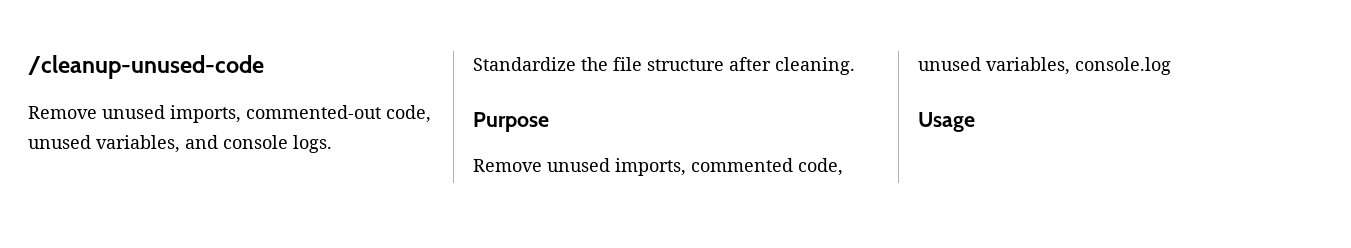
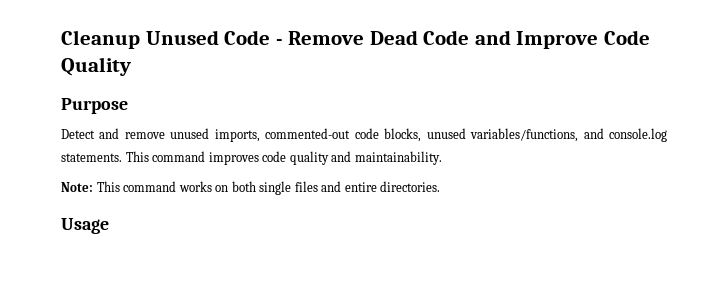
- /cleanup-unused-code
- Remove unused imports, commented-out code, unused variables, and console logs. Standardize the file structure after cleaning.
+ Cleanup Unused Code - Remove Dead Code and Improve Code Quality
  Purpose
- Remove unused imports, commented code, unused variables, console.log
+ Detect and remove unused imports, commented-out code blocks, unused variables/functions, and console.log statements. This command improves code quality and maintainability.
+ Note: This command works on both single files and entire directories.

